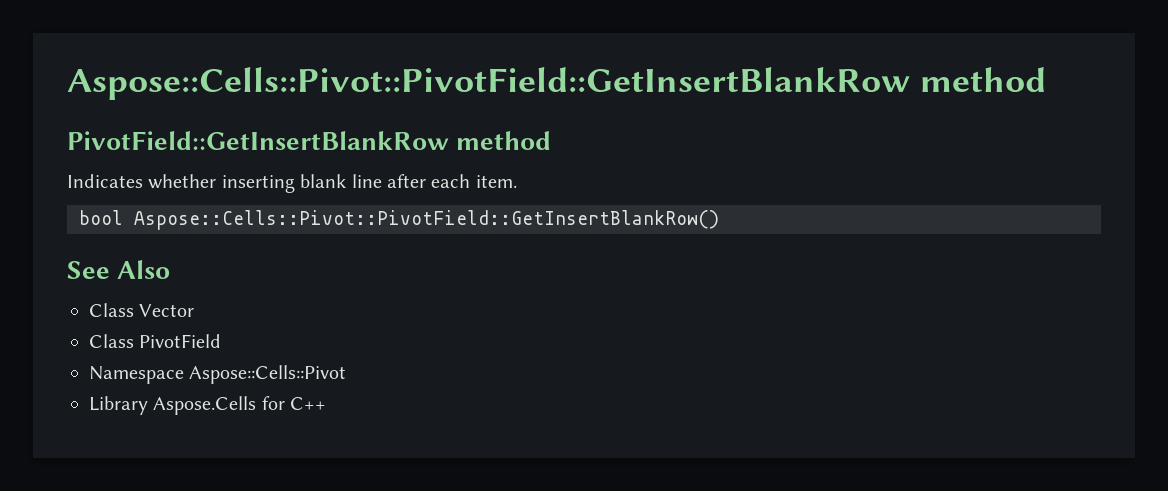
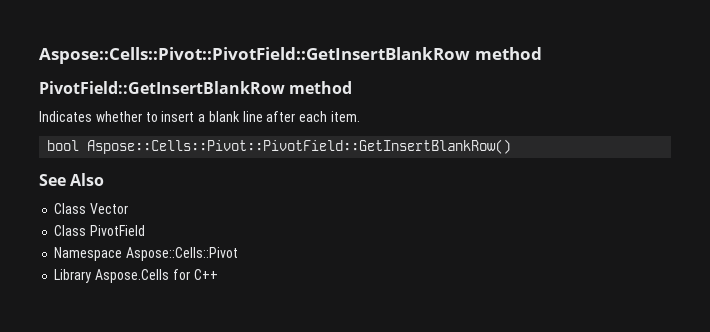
- Indicates whether inserting blank line after each item.
+ Indicates whether to insert a blank line after each item.

